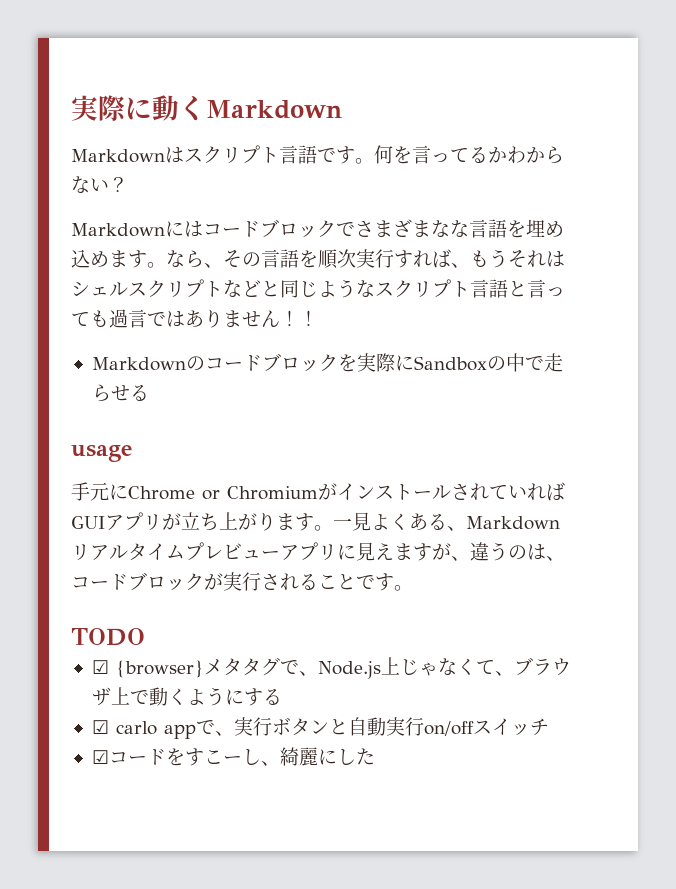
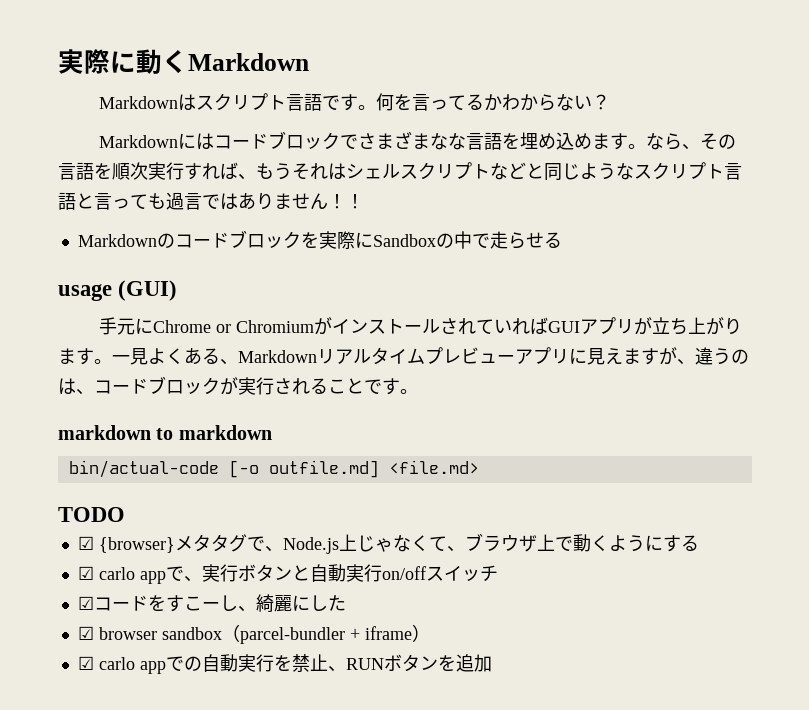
- usage
+ usage (GUI)
+ markdown to markdown
+ bin/actual-code [-o outfile.md] <file.md>
+ ☑ browser sandbox（parcel-bundler + iframe）
+ ☑ carlo appでの自動実行を禁止、RUNボタンを追加

